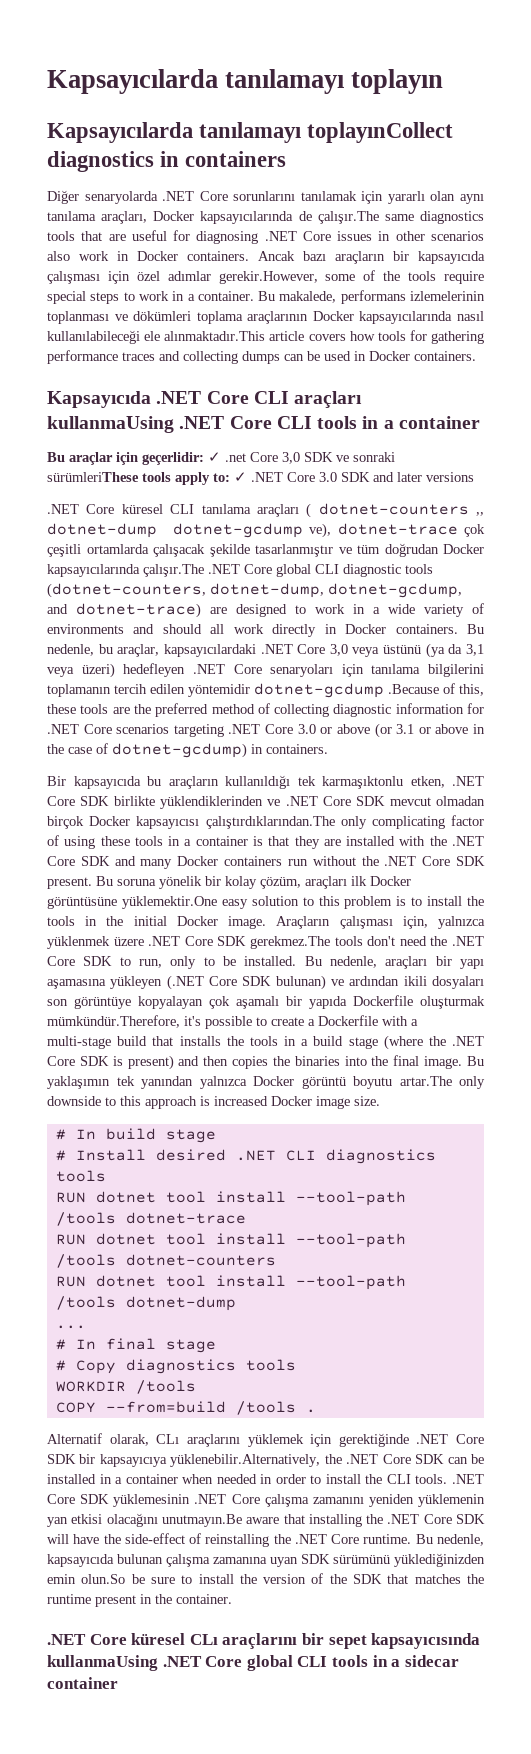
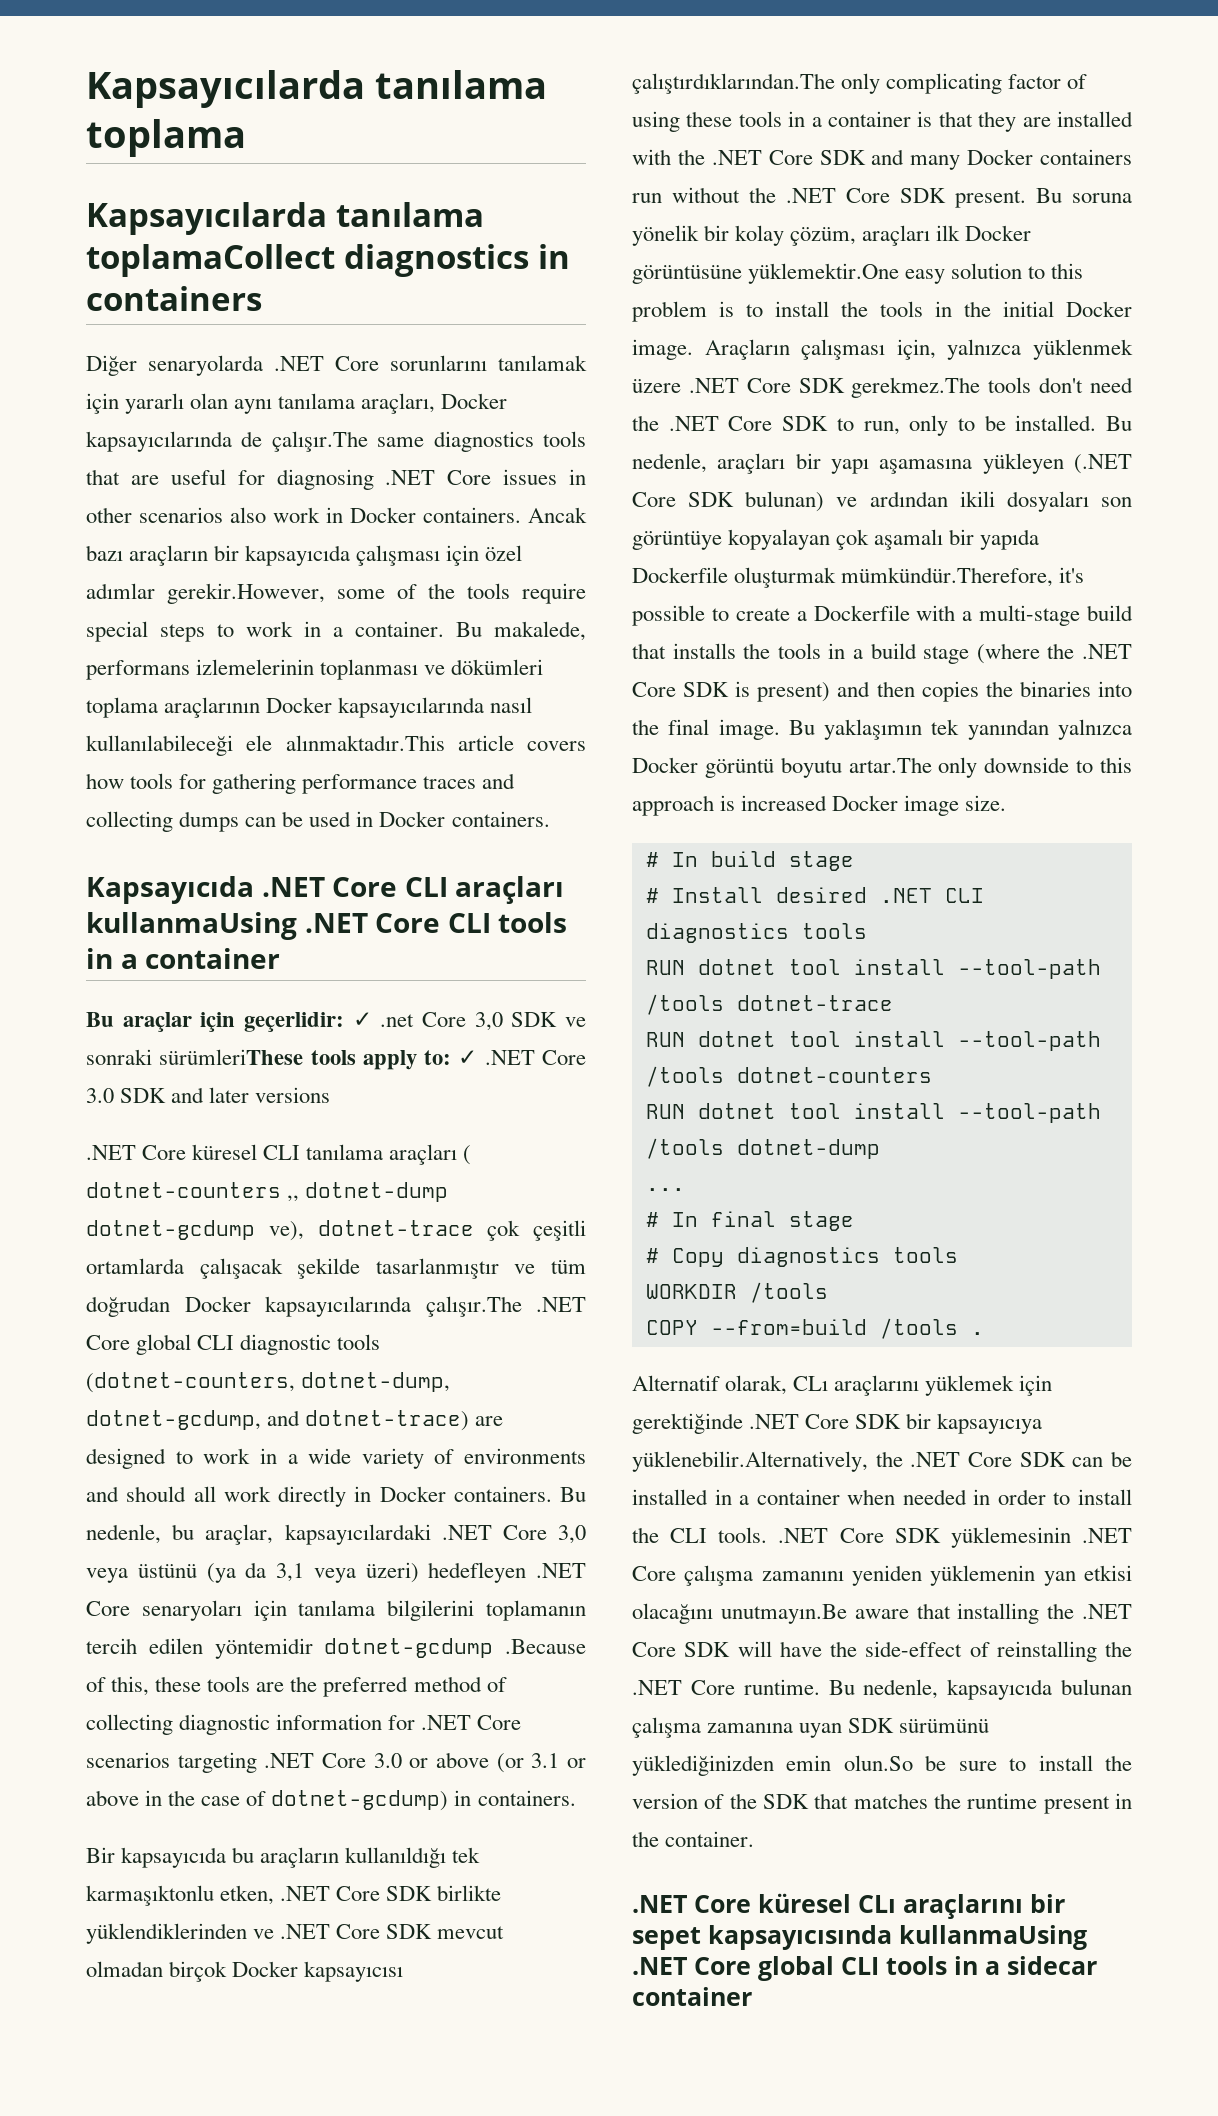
- Kapsayıcılarda tanılamayı toplayın
- Kapsayıcılarda tanılamayı toplayınCollect diagnostics in containers
+ Kapsayıcılarda tanılama toplama
+ Kapsayıcılarda tanılama toplamaCollect diagnostics in containers

